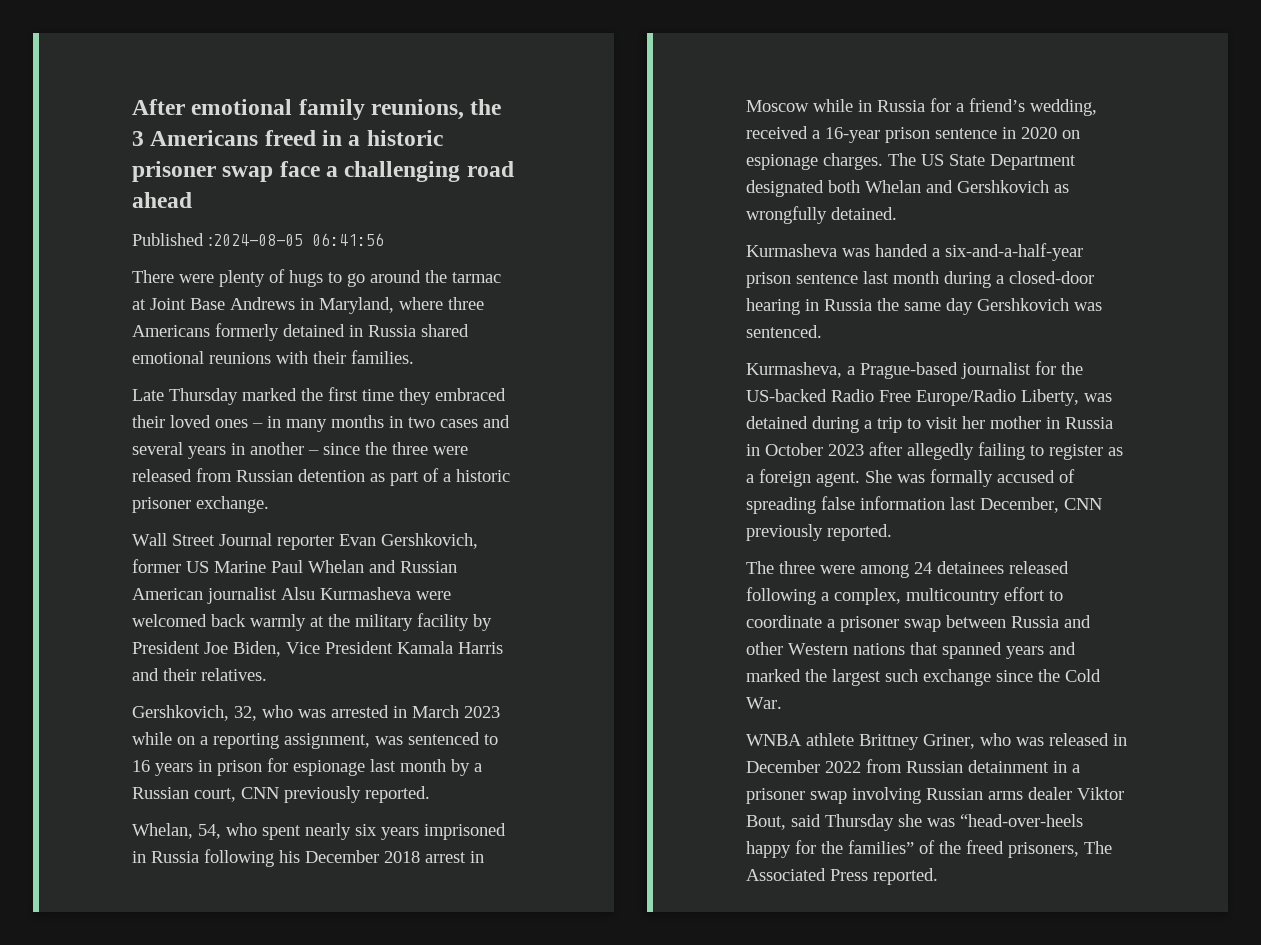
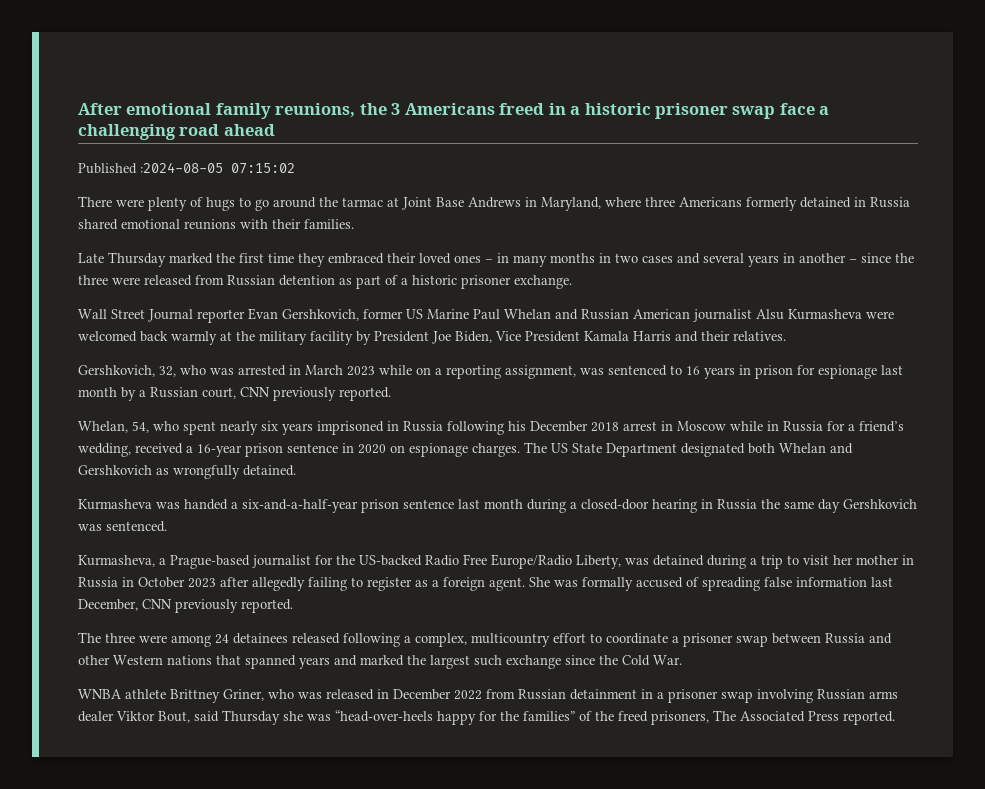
- Published :2024-08-05 06:41:56
+ Published :2024-08-05 07:15:02

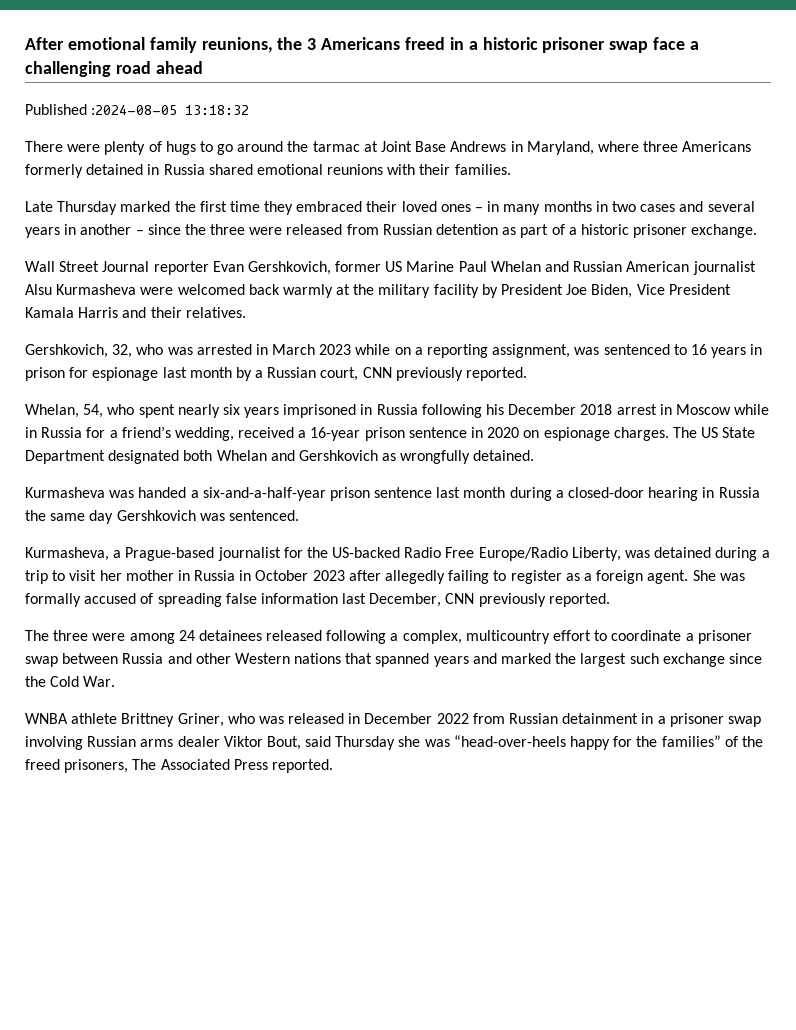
- Published :2024-08-05 07:15:02
+ Published :2024-08-05 13:18:32

